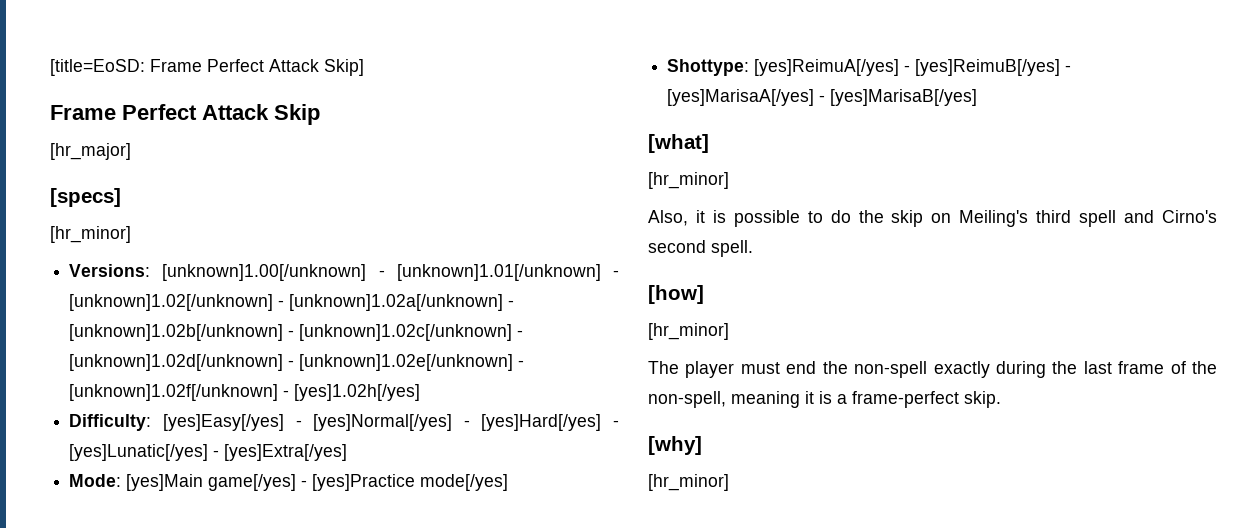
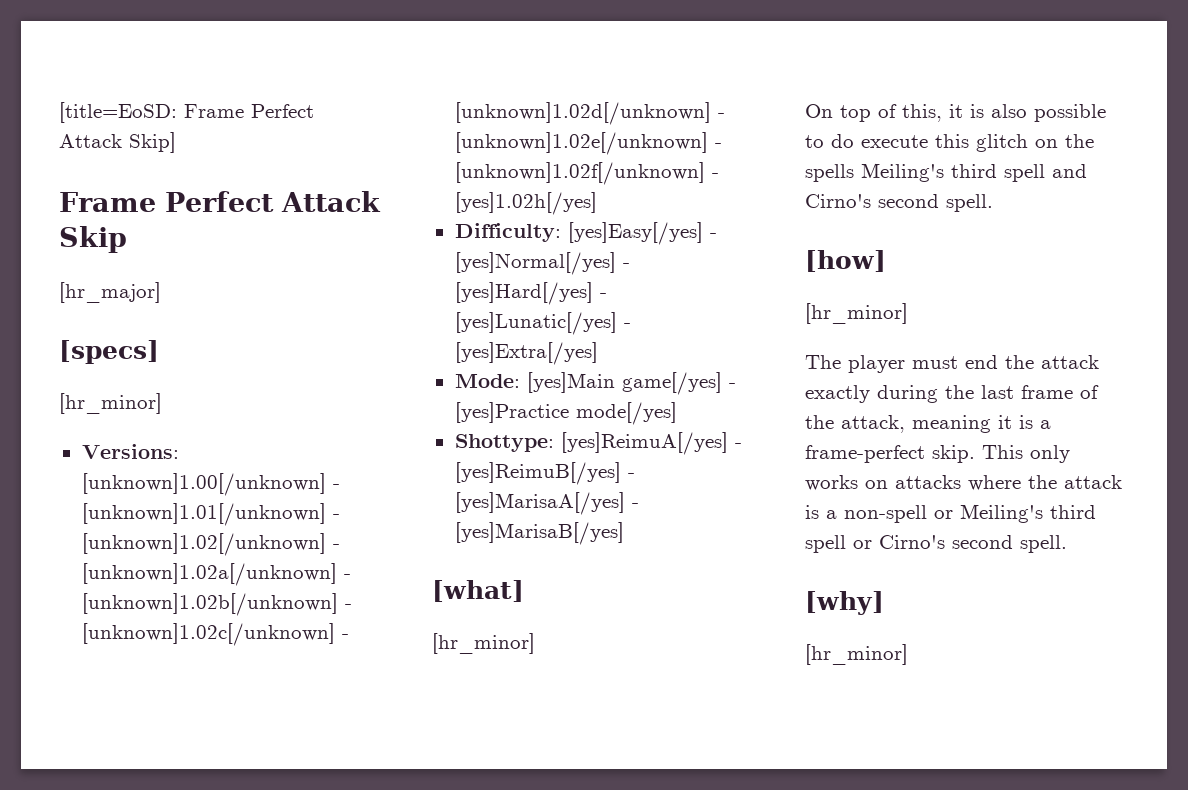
- Also, it is possible to do the skip on Meiling's third spell and Cirno's second spell.
+ On top of this, it is also possible to do execute this glitch on the spells Meiling's third spell and Cirno's second spell.
- The player must end the non-spell exactly during the last frame of the non-spell, meaning it is a frame-perfect skip.
+ The player must end the attack exactly during the last frame of the attack, meaning it is a frame-perfect skip. This only works on attacks where the attack is a non-spell or Meiling's third spell or Cirno's second spell.

